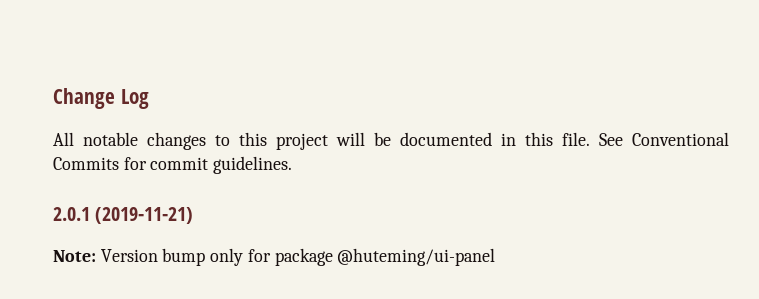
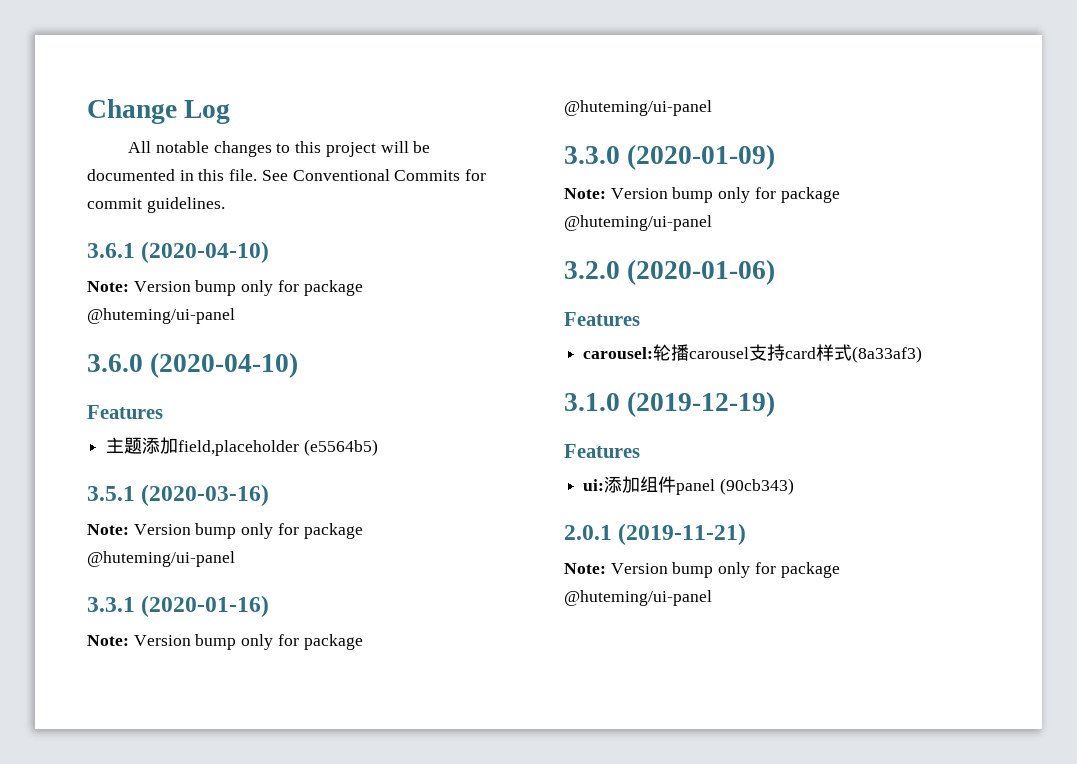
+ 3.6.1 (2020-04-10)
+ Note: Version bump only for package @huteming/ui-panel
+ 3.6.0 (2020-04-10)
+ Features
+ 主题添加field,placeholder (e5564b5)
+ 3.5.1 (2020-03-16)
+ Note: Version bump only for package @huteming/ui-panel
+ 3.3.1 (2020-01-16)
+ Note: Version bump only for package @huteming/ui-panel
+ 3.3.0 (2020-01-09)
+ Note: Version bump only for package @huteming/ui-panel
+ 3.2.0 (2020-01-06)
+ Features
+ carousel:轮播carousel支持card样式(8a33af3)
+ 3.1.0 (2019-12-19)
+ Features
+ ui:添加组件panel (90cb343)

